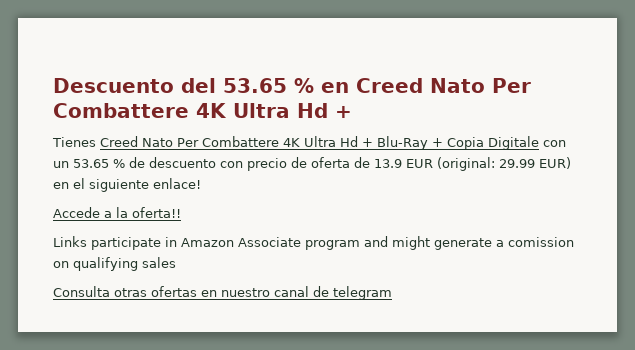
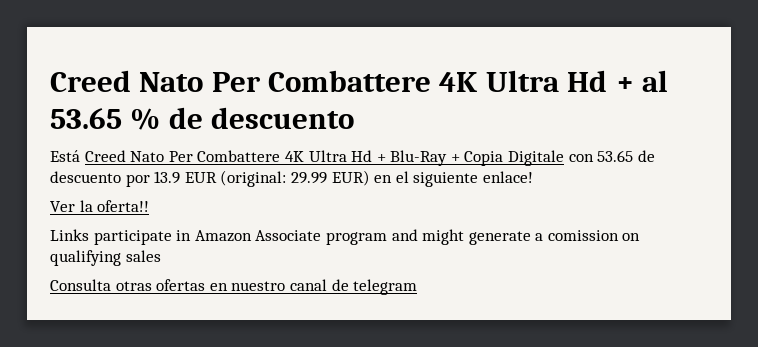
- Descuento del 53.65 % en Creed Nato Per Combattere 4K Ultra Hd +
- Tienes Creed Nato Per Combattere 4K Ultra Hd + Blu-Ray + Copia Digitale con un 53.65 % de descuento con precio de oferta de 13.9 EUR (original: 29.99 EUR) en el siguiente enlace!
+ Creed Nato Per Combattere 4K Ultra Hd + al 53.65 % de descuento
+ Está Creed Nato Per Combattere 4K Ultra Hd + Blu-Ray + Copia Digitale con 53.65 de descuento por 13.9 EUR (original: 29.99 EUR) en el siguiente enlace!
- Accede a la oferta!!
+ Ver la oferta!!

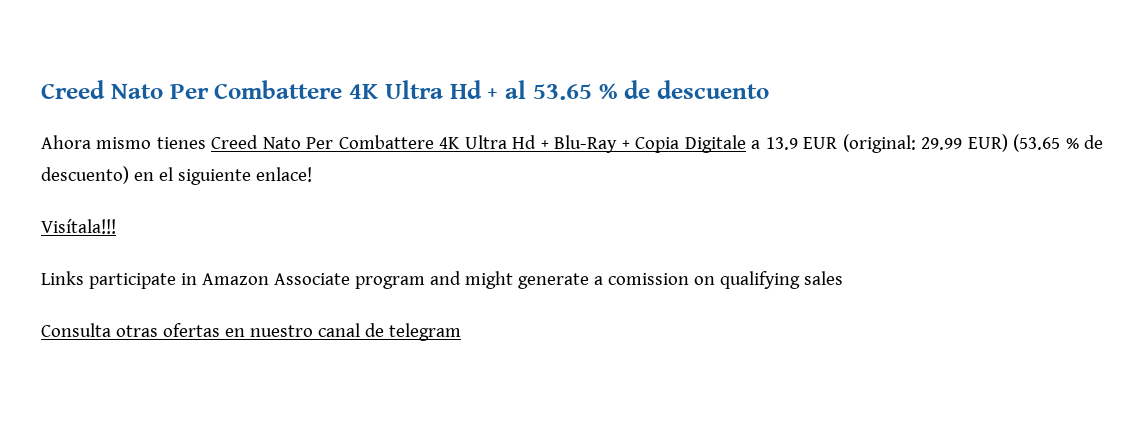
- Está Creed Nato Per Combattere 4K Ultra Hd + Blu-Ray + Copia Digitale con 53.65 de descuento por 13.9 EUR (original: 29.99 EUR) en el siguiente enlace!
+ Ahora mismo tienes Creed Nato Per Combattere 4K Ultra Hd + Blu-Ray + Copia Digitale a 13.9 EUR (original: 29.99 EUR) (53.65 % de descuento) en el siguiente enlace!
- Ver la oferta!!
+ Visítala!!!

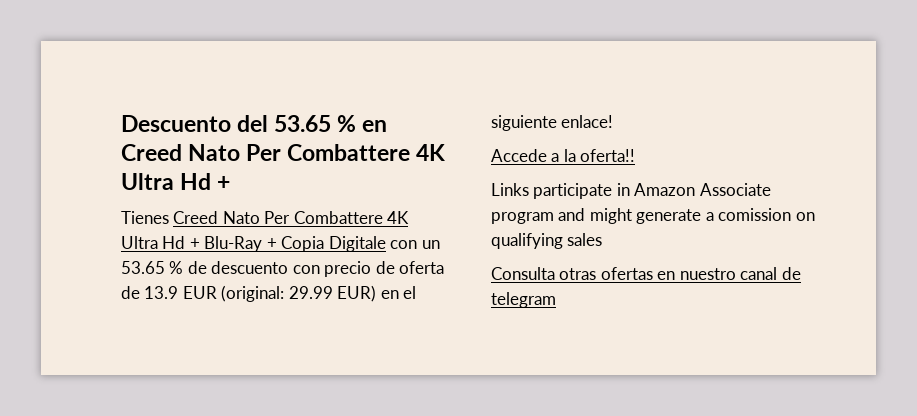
- Creed Nato Per Combattere 4K Ultra Hd + al 53.65 % de descuento
- Ahora mismo tienes Creed Nato Per Combattere 4K Ultra Hd + Blu-Ray + Copia Digitale a 13.9 EUR (original: 29.99 EUR) (53.65 % de descuento) en el siguiente enlace!
+ Descuento del 53.65 % en Creed Nato Per Combattere 4K Ultra Hd +
+ Tienes Creed Nato Per Combattere 4K Ultra Hd + Blu-Ray + Copia Digitale con un 53.65 % de descuento con precio de oferta de 13.9 EUR (original: 29.99 EUR) en el siguiente enlace!
- Visítala!!!
+ Accede a la oferta!!

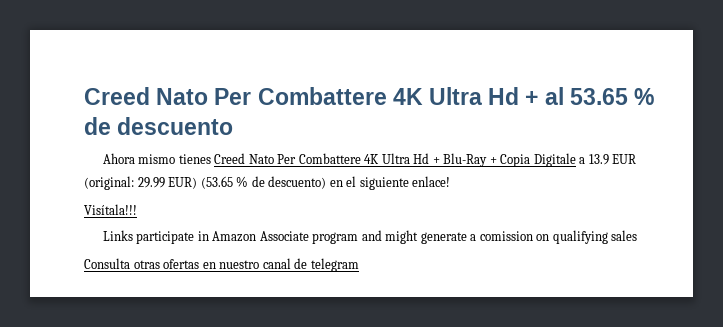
- Descuento del 53.65 % en Creed Nato Per Combattere 4K Ultra Hd +
- Tienes Creed Nato Per Combattere 4K Ultra Hd + Blu-Ray + Copia Digitale con un 53.65 % de descuento con precio de oferta de 13.9 EUR (original: 29.99 EUR) en el siguiente enlace!
+ Creed Nato Per Combattere 4K Ultra Hd + al 53.65 % de descuento
+ Ahora mismo tienes Creed Nato Per Combattere 4K Ultra Hd + Blu-Ray + Copia Digitale a 13.9 EUR (original: 29.99 EUR) (53.65 % de descuento) en el siguiente enlace!
- Accede a la oferta!!
+ Visítala!!!

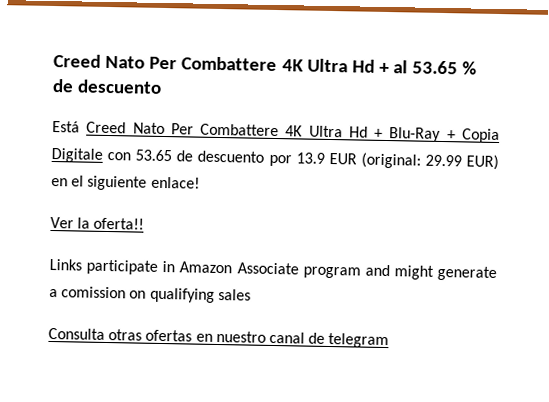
- Ahora mismo tienes Creed Nato Per Combattere 4K Ultra Hd + Blu-Ray + Copia Digitale a 13.9 EUR (original: 29.99 EUR) (53.65 % de descuento) en el siguiente enlace!
+ Está Creed Nato Per Combattere 4K Ultra Hd + Blu-Ray + Copia Digitale con 53.65 de descuento por 13.9 EUR (original: 29.99 EUR) en el siguiente enlace!
- Visítala!!!
+ Ver la oferta!!

